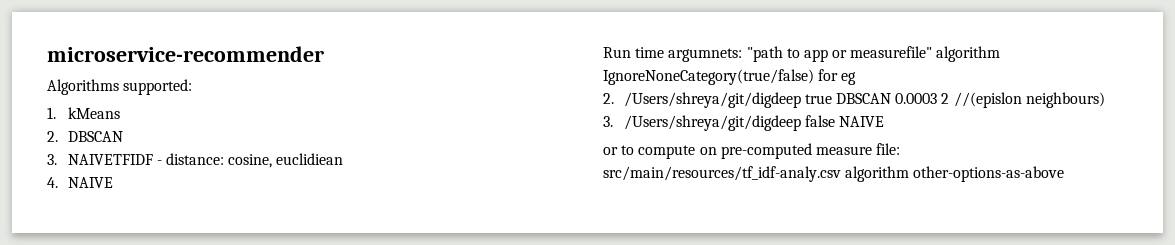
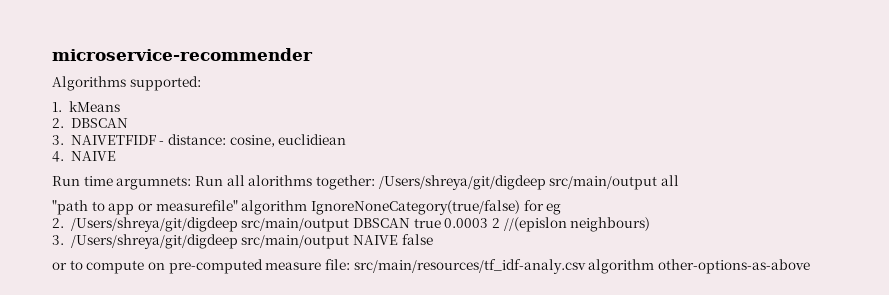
- Run time argumnets: "path to app or measurefile" algorithm IgnoreNoneCategory(true/false) for eg
+ Run time argumnets: Run all alorithms together: /Users/shreya/git/digdeep src/main/output all
+ "path to app or measurefile" algorithm IgnoreNoneCategory(true/false) for eg
- 2. /Users/shreya/git/digdeep true DBSCAN 0.0003 2 //(epislon neighbours)
+ 2. /Users/shreya/git/digdeep src/main/output DBSCAN true 0.0003 2 //(epislon neighbours)
- 3. /Users/shreya/git/digdeep false NAIVE
+ 3. /Users/shreya/git/digdeep src/main/output NAIVE false

